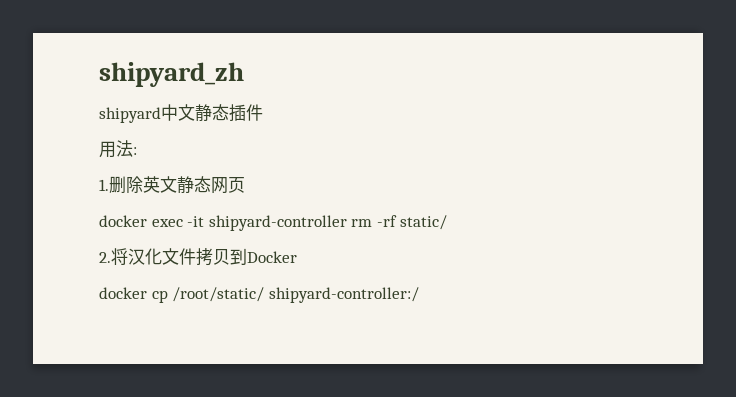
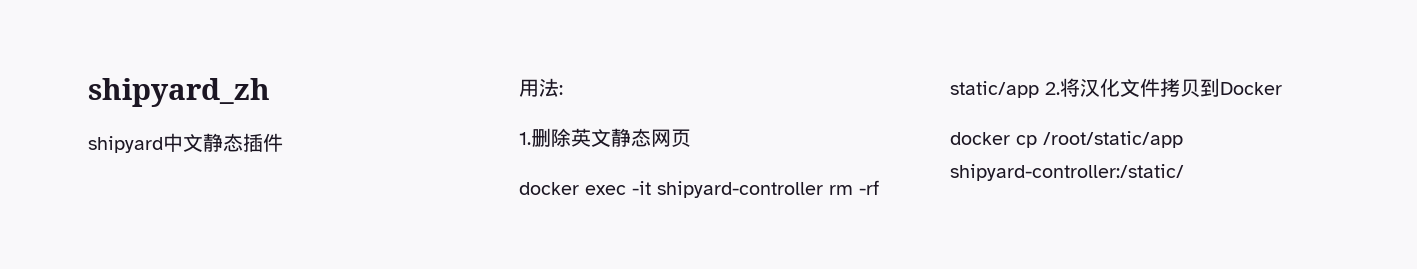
- docker exec -it shipyard-controller rm -rf static/
- 2.将汉化文件拷贝到Docker
+ docker exec -it shipyard-controller rm -rf static/app 2.将汉化文件拷贝到Docker
- docker cp /root/static/ shipyard-controller:/
+ docker cp /root/static/app shipyard-controller:/static/

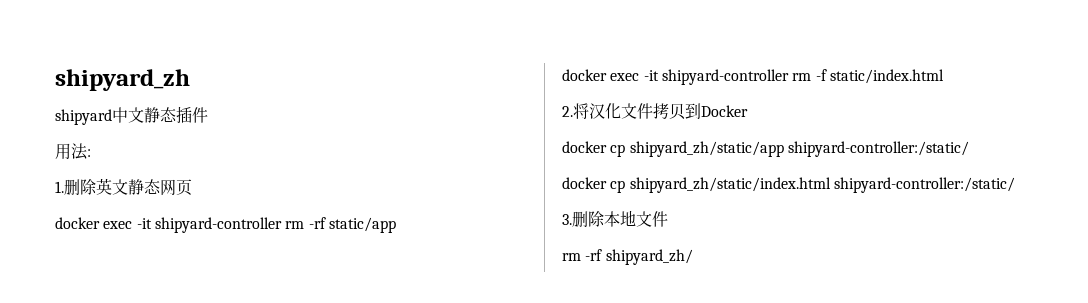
- docker exec -it shipyard-controller rm -rf static/app 2.将汉化文件拷贝到Docker
+ docker exec -it shipyard-controller rm -rf static/app
+ docker exec -it shipyard-controller rm -f static/index.html
+ 2.将汉化文件拷贝到Docker
- docker cp /root/static/app shipyard-controller:/static/
+ docker cp shipyard_zh/static/app shipyard-controller:/static/
+ docker cp shipyard_zh/static/index.html shipyard-controller:/static/
+ 3.删除本地文件
+ rm -rf shipyard_zh/

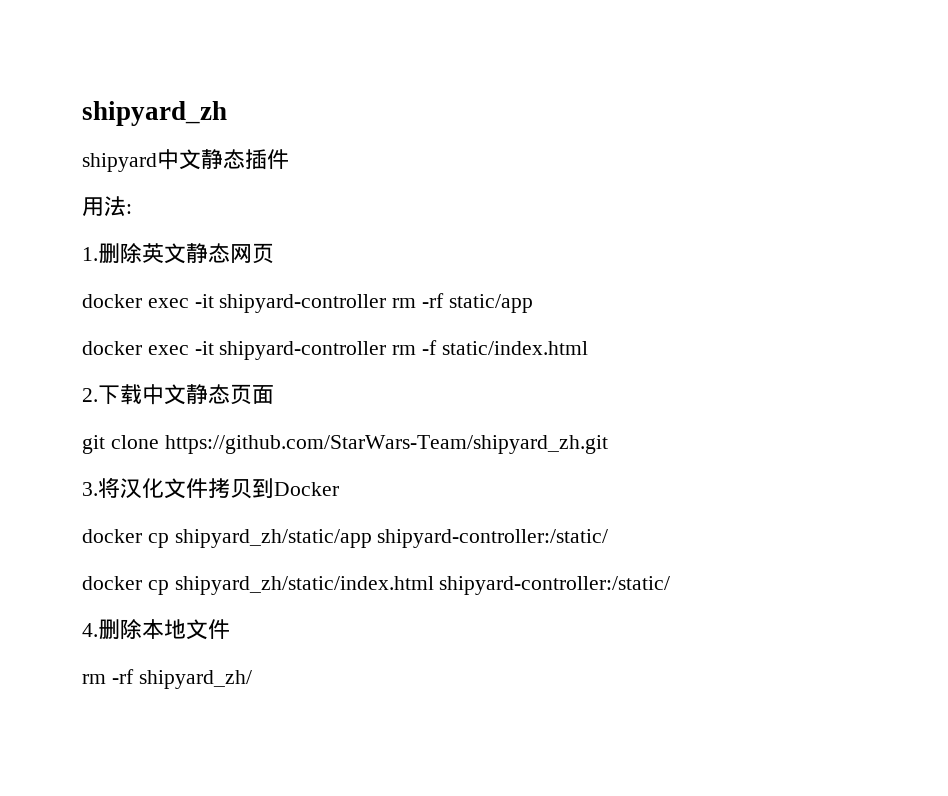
- 2.将汉化文件拷贝到Docker
+ 2.下载中文静态页面
+ git clone https://github.com/StarWars-Team/shipyard_zh.git
+ 3.将汉化文件拷贝到Docker
- 3.删除本地文件
+ 4.删除本地文件

